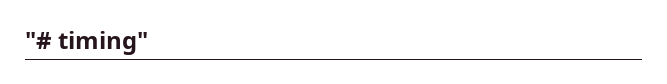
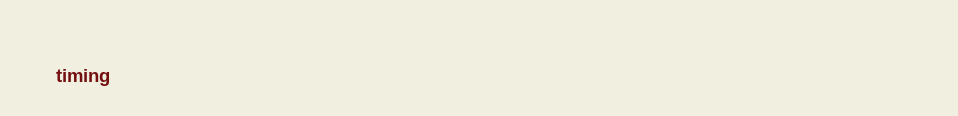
- "# timing"
+ timing

